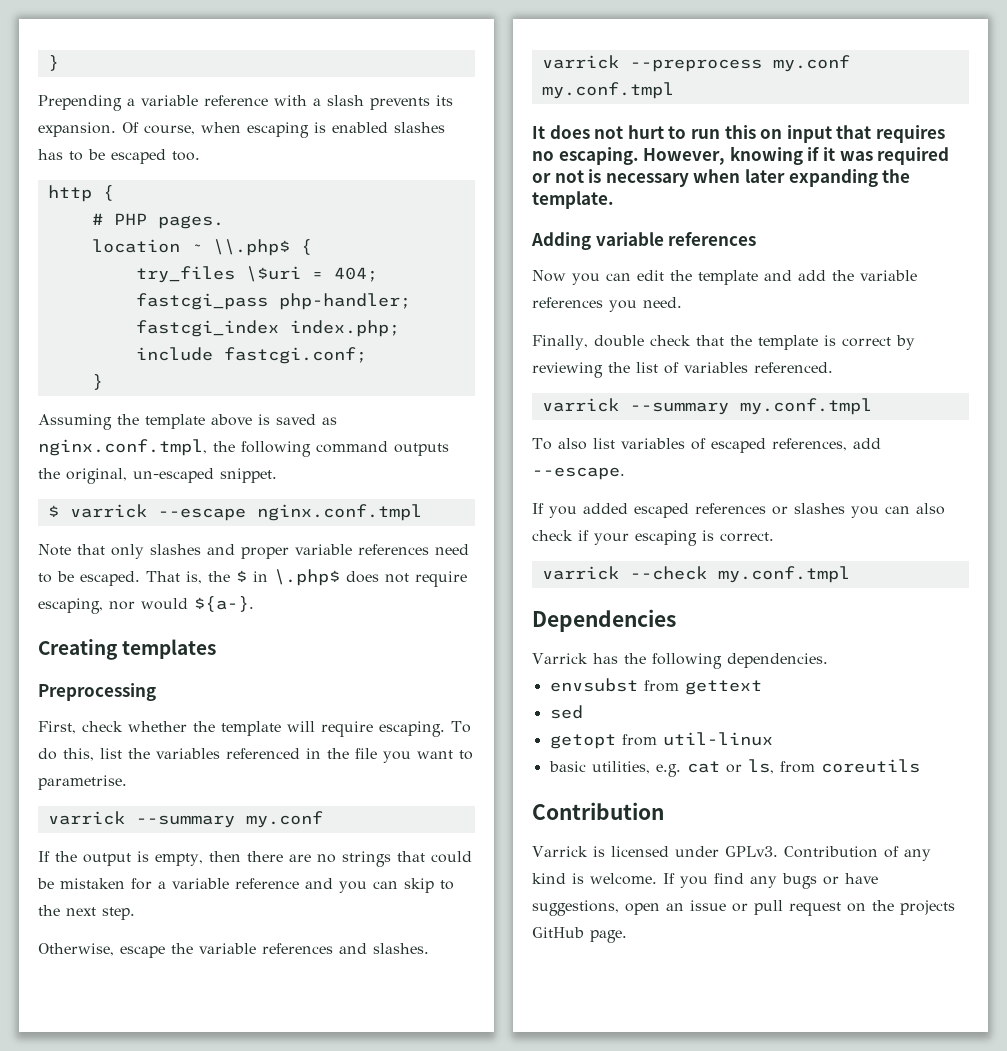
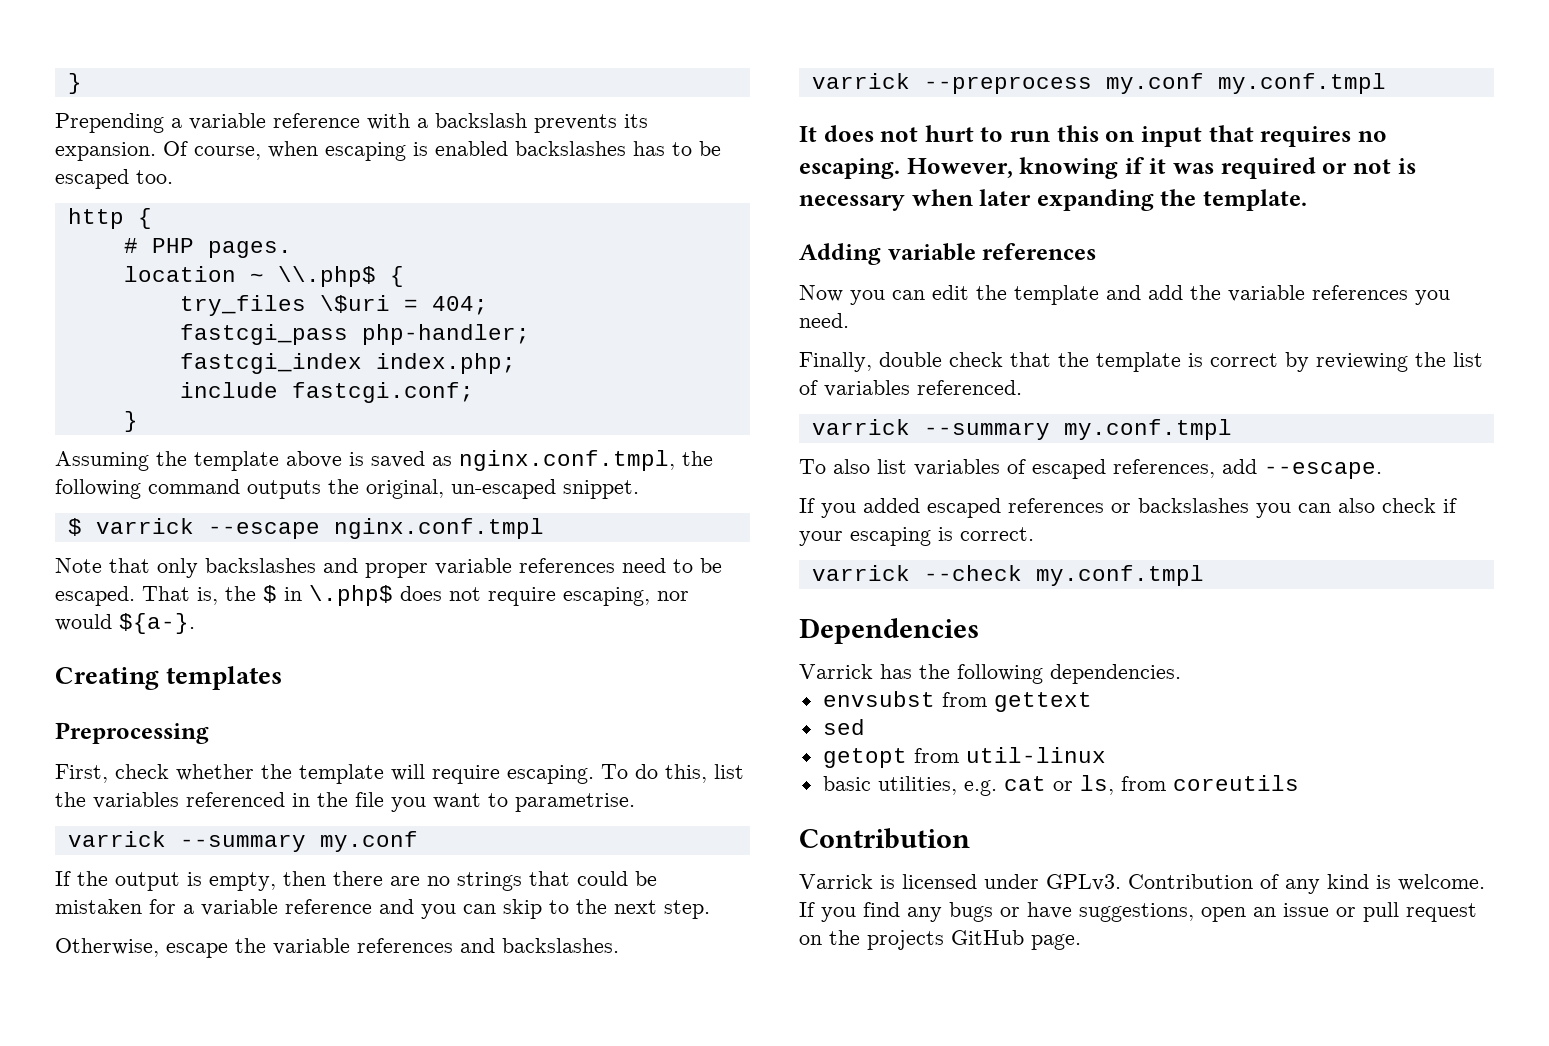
- Prepending a variable reference with a slash prevents its expansion.
+ Prepending a variable reference with a backslash prevents its expansion.
- Of course, when escaping is enabled slashes has to be escaped too.
+ Of course, when escaping is enabled backslashes has to be escaped too.
- Note that only slashes and proper variable references need to be escaped.
+ Note that only backslashes and proper variable references need to be escaped.
- Otherwise, escape the variable references and slashes.
+ Otherwise, escape the variable references and backslashes.
- If you added escaped references or slashes you can also check if your escaping is correct.
+ If you added escaped references or backslashes you can also check if your escaping is correct.

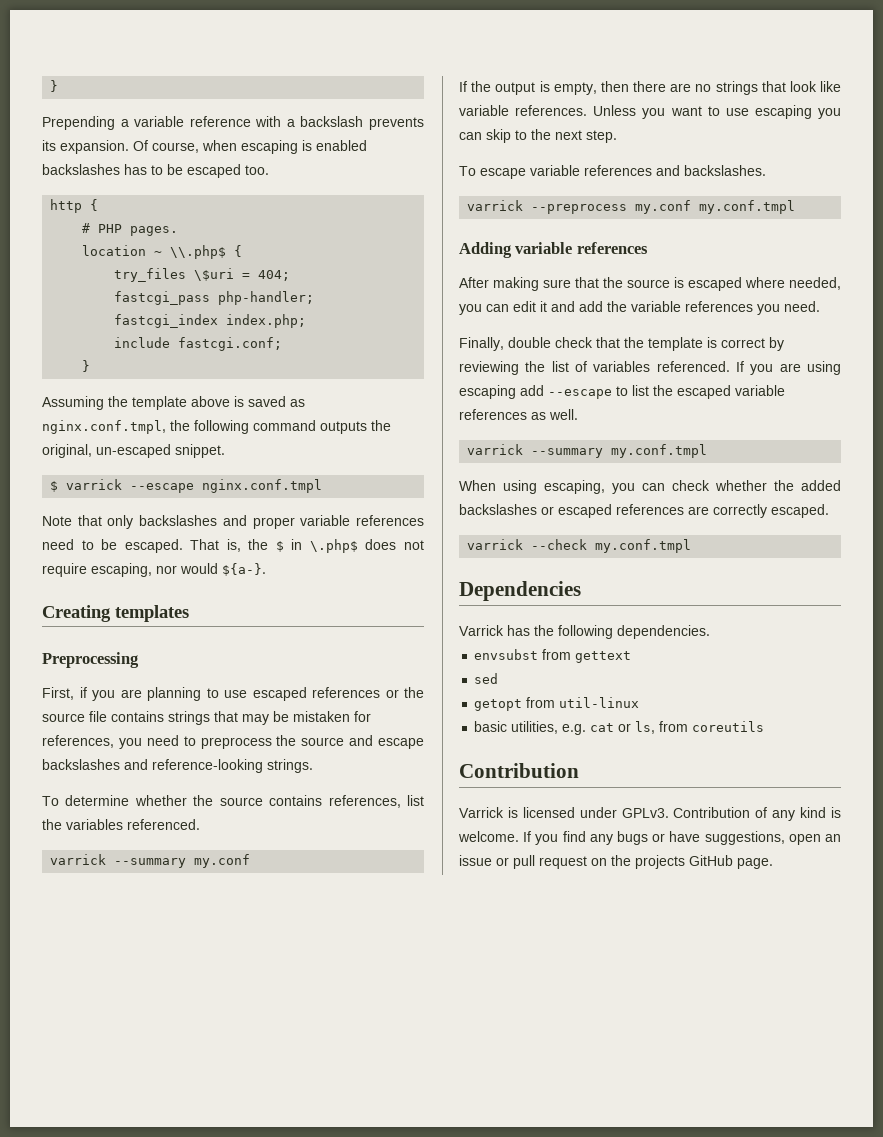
- First, check whether the template will require escaping. To do this, list the variables referenced in the file you want to parametrise.
+ First, if you are planning to use escaped references or the source file contains strings that may be mistaken for references, you need to preprocess the source and escape backslashes and reference-looking strings.
+ To determine whether the source contains references, list the variables referenced.
- If the output is empty, then there are no strings that could be mistaken for a variable reference and you can skip to the next step.
+ If the output is empty, then there are no strings that look like variable references. Unless you want to use escaping you can skip to the next step.
- Otherwise, escape the variable references and backslashes.
+ To escape variable references and backslashes.
- It does not hurt to run this on input that requires no escaping. However, knowing if it was required or not is necessary when later expanding the template.
  Adding variable references
- Now you can edit the template and add the variable references you need.
+ After making sure that the source is escaped where needed, you can edit it and add the variable references you need.
- Finally, double check that the template is correct by reviewing the list of variables referenced.
+ Finally, double check that the template is correct by reviewing the list of variables referenced. If you are using escaping add --escape to list the escaped variable references as well.
  varrick --summary my.conf.tmpl
- To also list variables of escaped references, add --escape.
- If you added escaped references or backslashes you can also check if your escaping is correct.
+ When using escaping, you can check whether the added backslashes or escaped references are correctly escaped.

